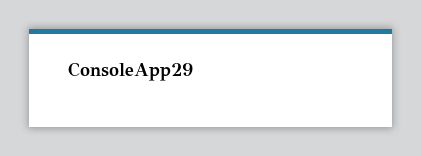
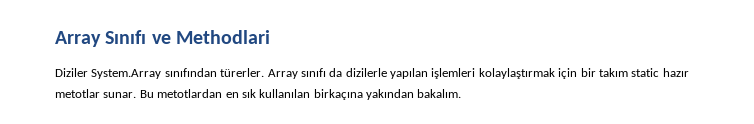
- ConsoleApp29
+ Array Sınıfı ve Methodlari
+ Diziler System.Array sınıfından türerler. Array sınıfı da dizilerle yapılan işlemleri kolaylaştırmak için bir takım static hazır metotlar sunar. Bu metotlardan en sık kullanılan birkaçına yakından bakalım.

